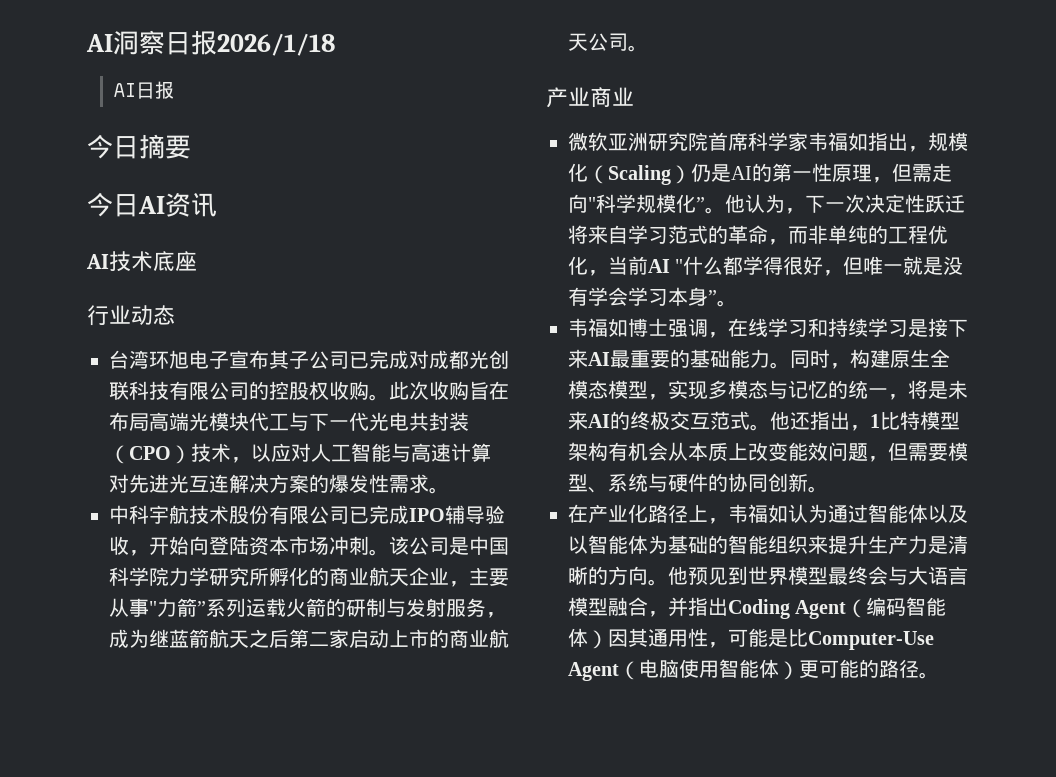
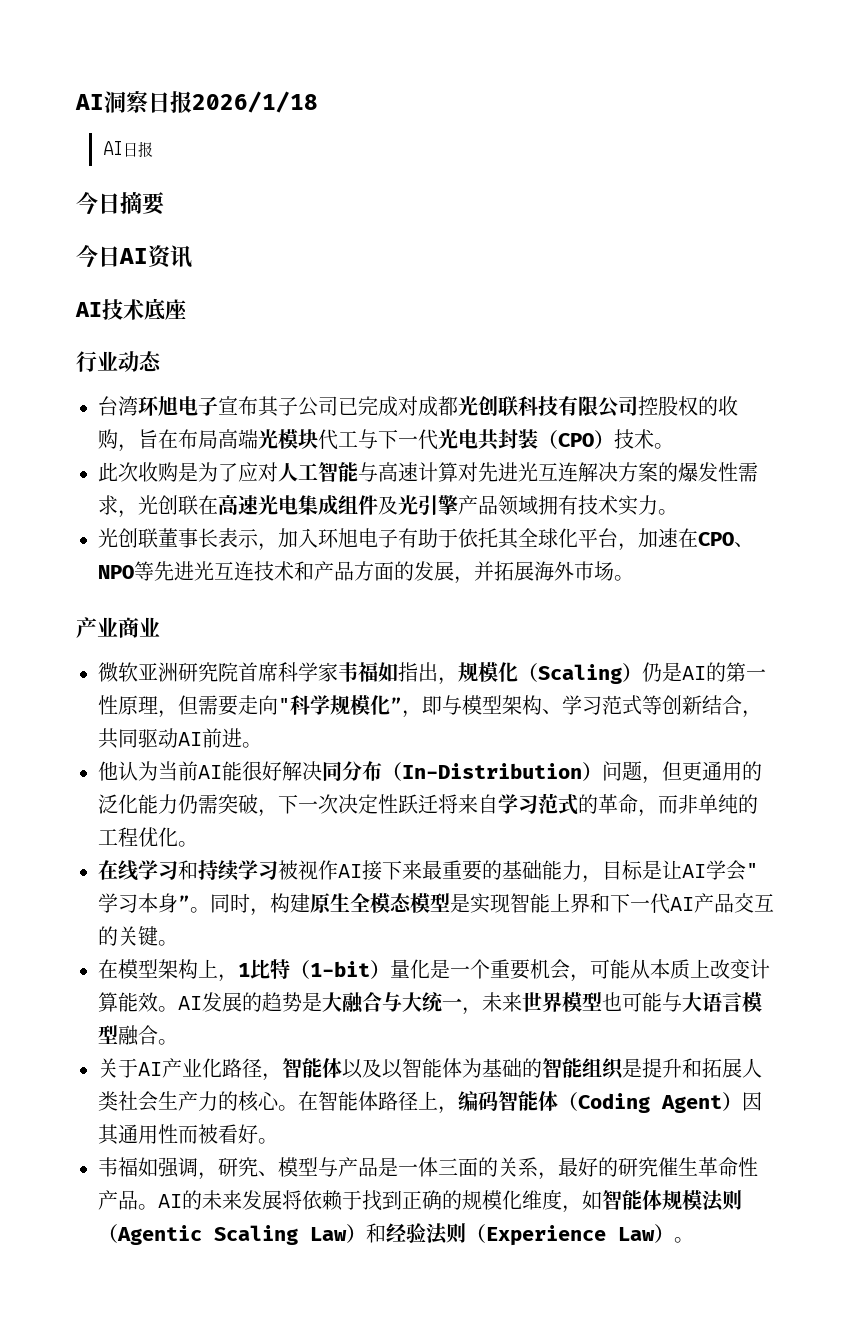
- 台湾环旭电子宣布其子公司已完成对成都光创联科技有限公司的控股权收购。此次收购旨在布局高端光模块代工与下一代光电共封装（CPO）技术，以应对人工智能与高速计算对先进光互连解决方案的爆发性需求。
- 中科宇航技术股份有限公司已完成IPO辅导验收，开始向登陆资本市场冲刺。该公司是中国科学院力学研究所孵化的商业航天企业，主要从事"力箭”系列运载火箭的研制与发射服务，成为继蓝箭航天之后第二家启动上市的商业航天公司。
+ 台湾环旭电子宣布其子公司已完成对成都光创联科技有限公司控股权的收购，旨在布局高端光模块代工与下一代光电共封装（CPO）技术。
+ 此次收购是为了应对人工智能与高速计算对先进光互连解决方案的爆发性需求，光创联在高速光电集成组件及光引擎产品领域拥有技术实力。
+ 光创联董事长表示，加入环旭电子有助于依托其全球化平台，加速在CPO、NPO等先进光互连技术和产品方面的发展，并拓展海外市场。
- 微软亚洲研究院首席科学家韦福如指出，规模化（Scaling）仍是AI的第一性原理，但需走向"科学规模化”。他认为，下一次决定性跃迁将来自学习范式的革命，而非单纯的工程优化，当前AI "什么都学得很好，但唯一就是没有学会学习本身”。
- 韦福如博士强调，在线学习和持续学习是接下来AI最重要的基础能力。
+ 微软亚洲研究院首席科学家韦福如指出，规模化（Scaling）仍是AI的第一性原理，但需要走向"科学规模化”，即与模型架构、学习范式等创新结合，共同驱动AI前进。
+ 他认为当前AI能很好解决同分布（In-Distribution）问题，但更通用的泛化能力仍需突破，下一次决定性跃迁将来自学习范式的革命，而非单纯的工程优化。
+ 在线学习和持续学习被视作AI接下来最重要的基础能力，目标是让AI学会"学习本身”。
- 同时，构建原生全模态模型，实现多模态与记忆的统一，将是未来AI的终极交互范式。他还指出，1比特模型架构有机会从本质上改变能效问题，但需要模型、系统与硬件的协同创新。
- 在产业化路径上，韦福如认为通过智能体以及以智能体为基础的智能组织来提升生产力是清晰的方向。他预见到世界模型最终会与大语言模型融合，并指出Coding Agent（编码智能体）因其通用性，可能是比Computer-Use Agent（电脑使用智能体）更可能的路径。
+ 同时，构建原生全模态模型是实现智能上界和下一代AI产品交互的关键。
+ 在模型架构上，1比特（1-bit）量化是一个重要机会，可能从本质上改变计算能效。AI发展的趋势是大融合与大统一，未来世界模型也可能与大语言模型融合。
+ 关于AI产业化路径，智能体以及以智能体为基础的智能组织是提升和拓展人类社会生产力的核心。在智能体路径上，编码智能体（Coding Agent）因其通用性而被看好。
+ 韦福如强调，研究、模型与产品是一体三面的关系，最好的研究催生革命性产品。AI的未来发展将依赖于找到正确的规模化维度，如智能体规模法则（Agentic Scaling Law）和经验法则（Experience Law）。

